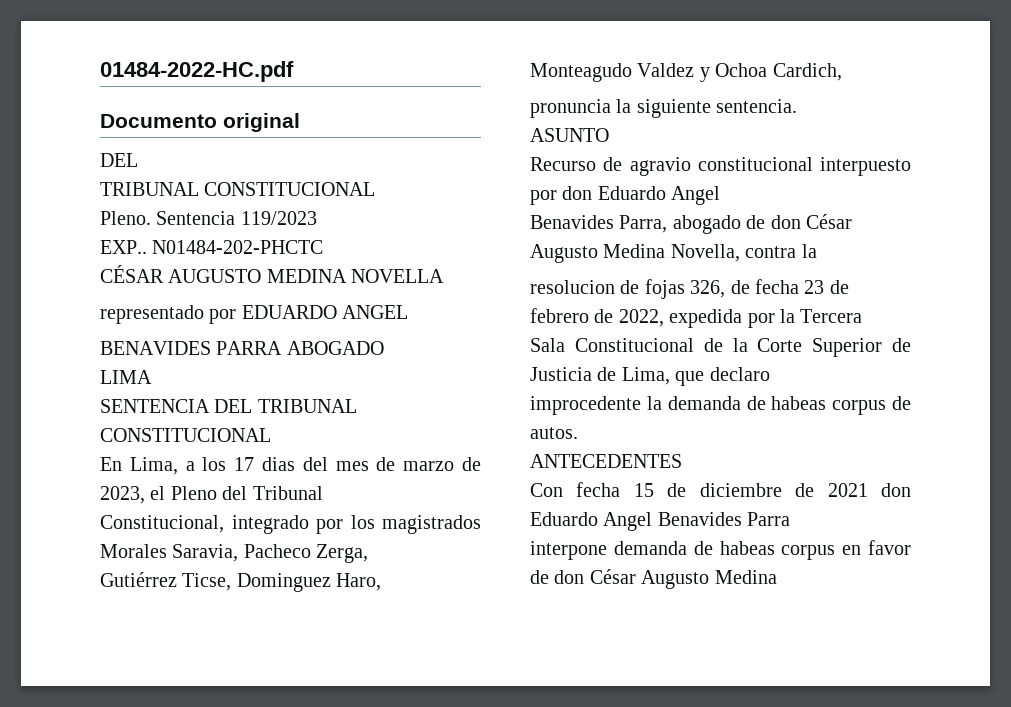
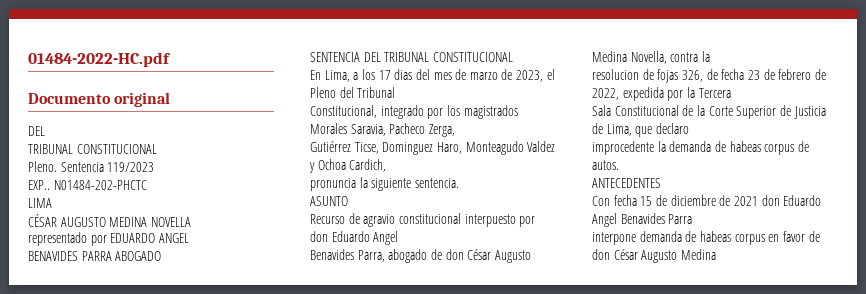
+ LIMA
- LIMA

